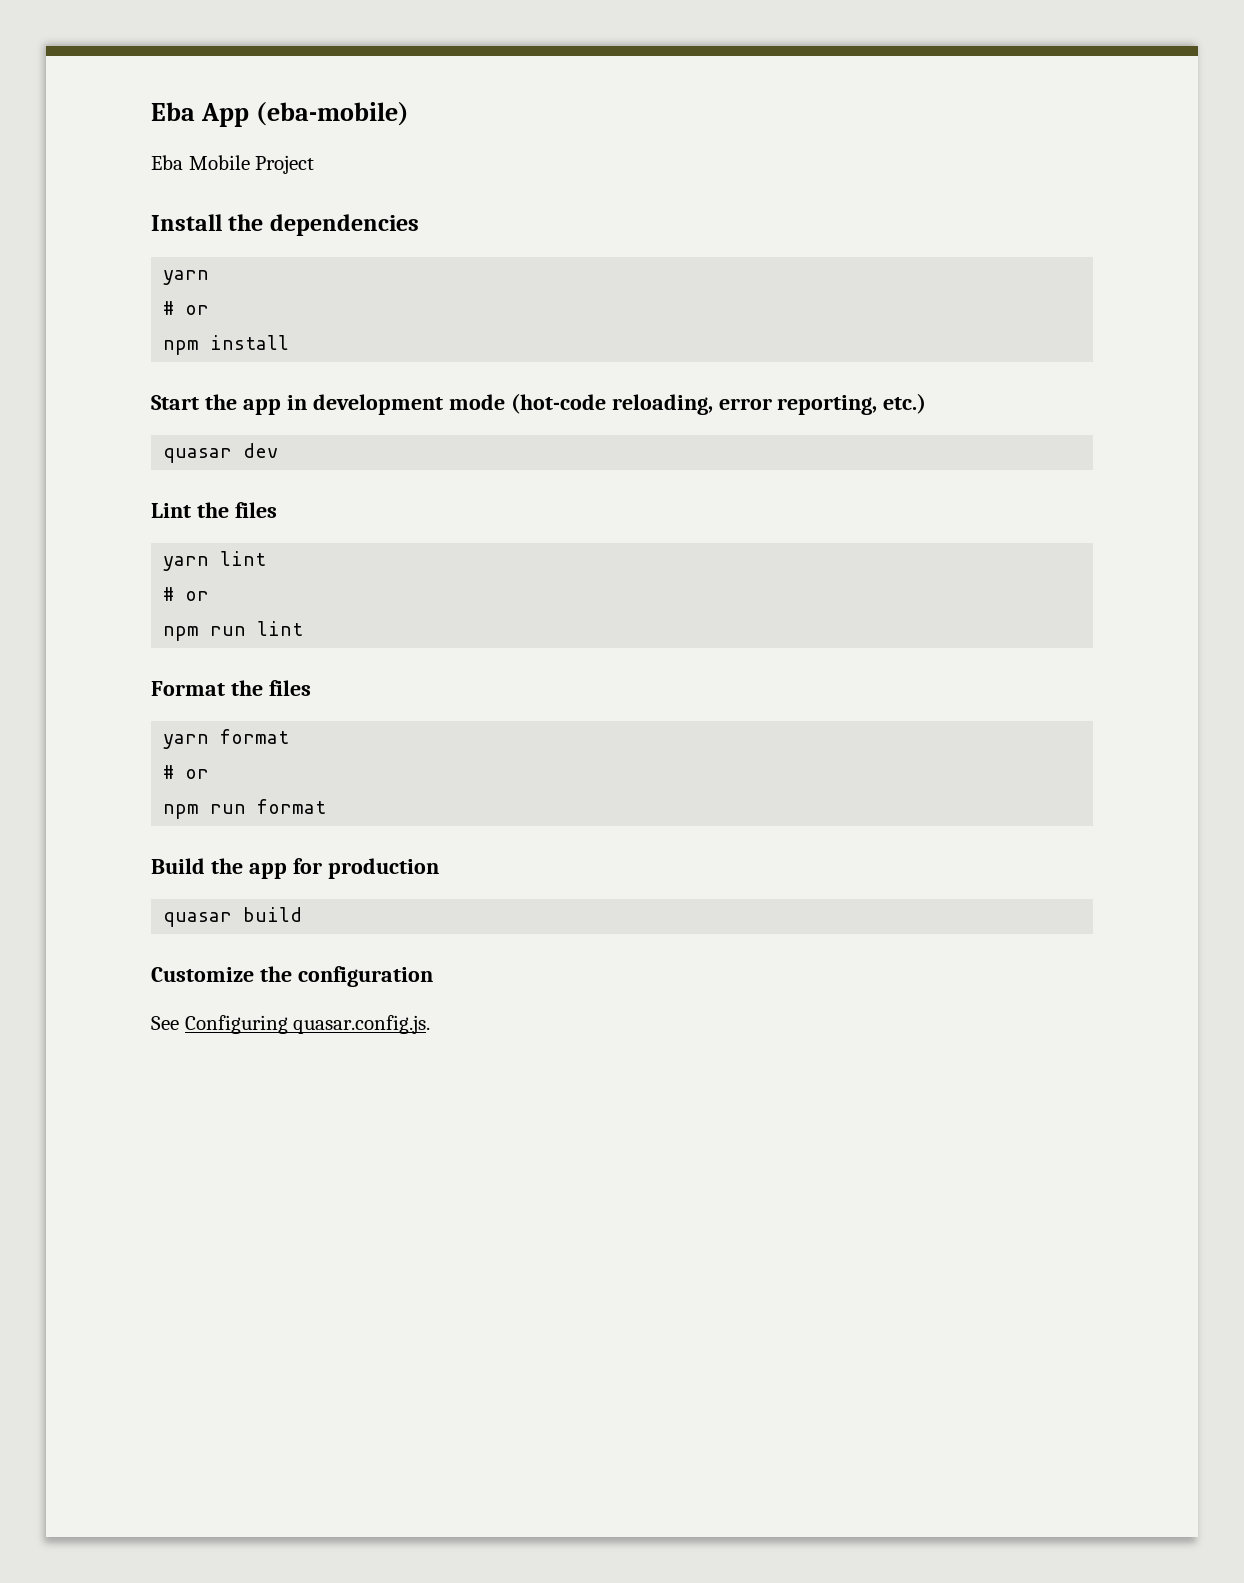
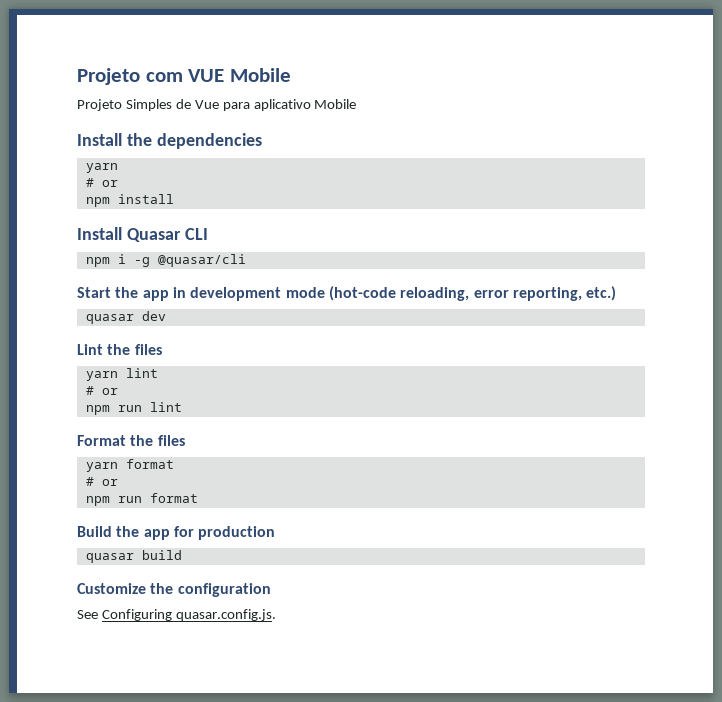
- Eba App (eba-mobile)
- Eba Mobile Project
+ Projeto com VUE Mobile
+ Projeto Simples de Vue para aplicativo Mobile
+ Install Quasar CLI
+ npm i -g @quasar/cli

